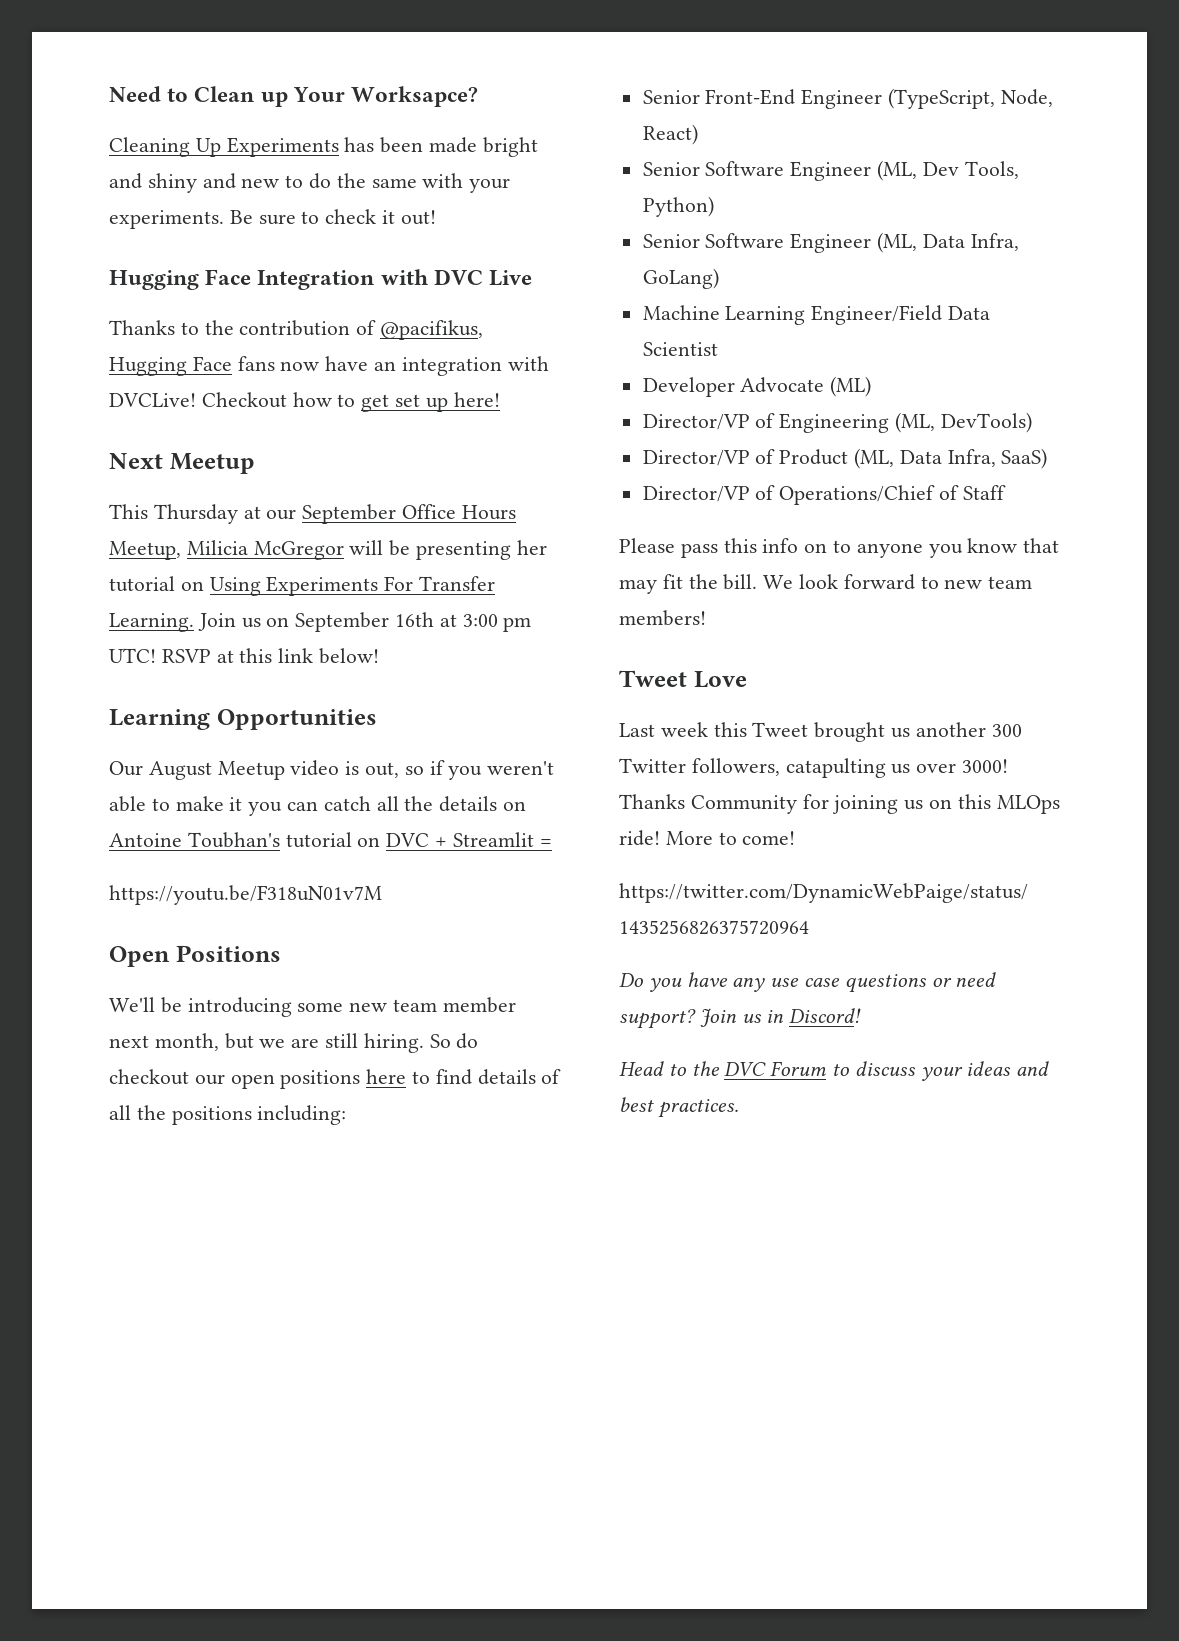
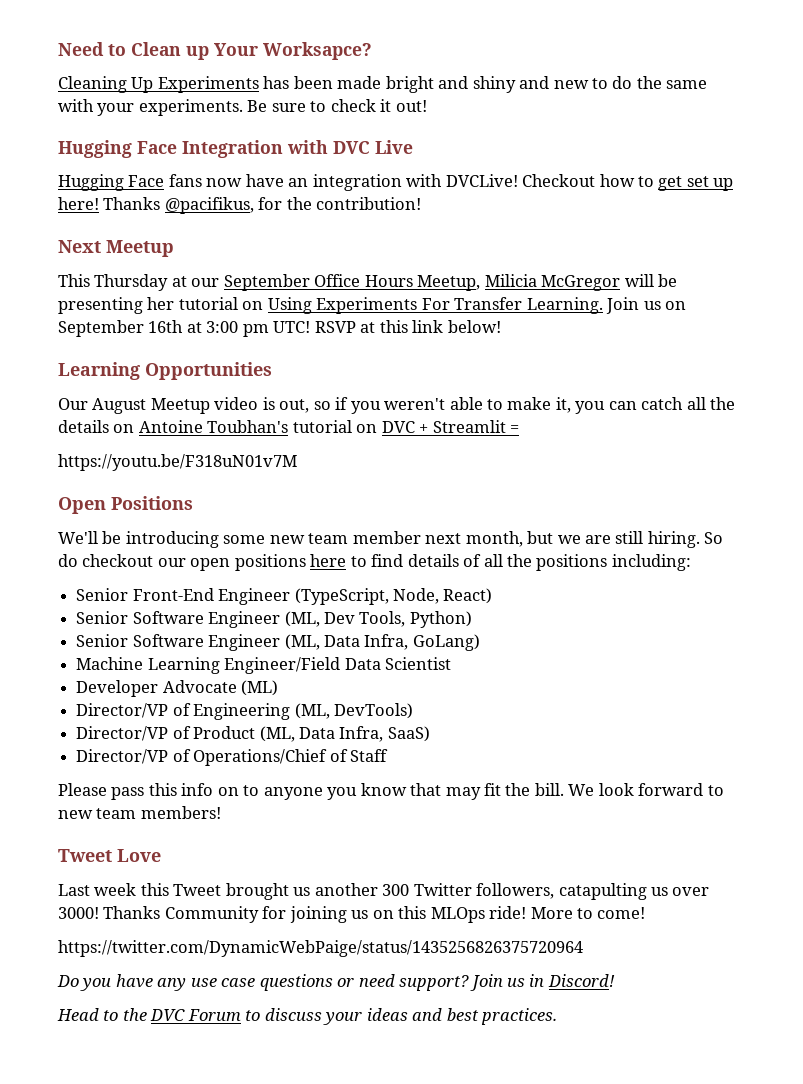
- Thanks to the contribution of @pacifikus, Hugging Face fans now have an integration with DVCLive!
+ Hugging Face fans now have an integration with DVCLive!
+ Thanks @pacifikus, for the contribution!
- Our August Meetup video is out, so if you weren't able to make it you can catch all the details on Antoine Toubhan's tutorial on DVC + Streamlit =
+ Our August Meetup video is out, so if you weren't able to make it, you can catch all the details on Antoine Toubhan's tutorial on DVC + Streamlit =

